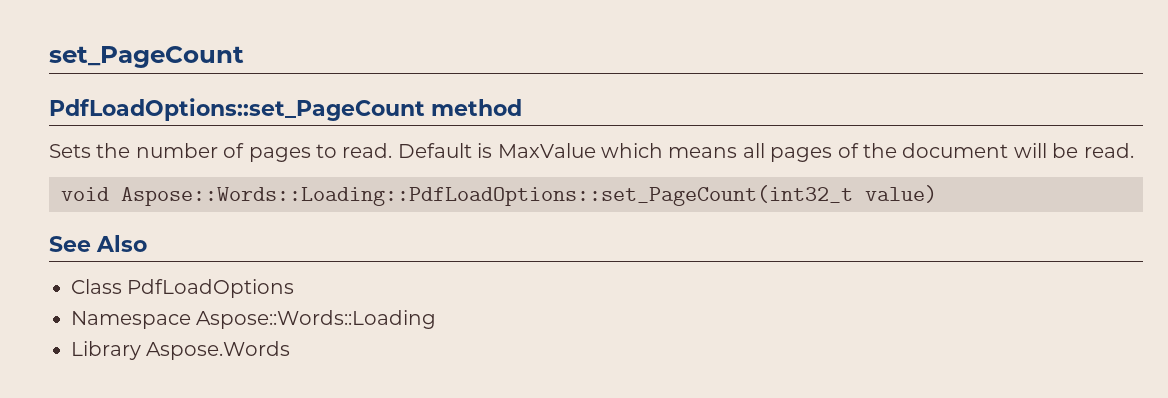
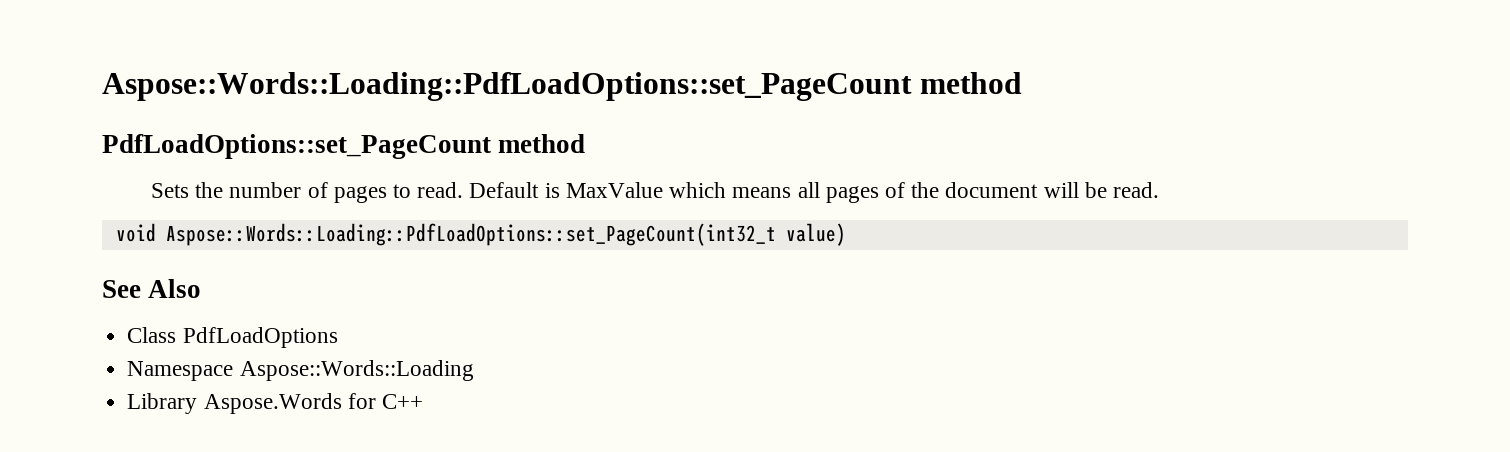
- set_PageCount
+ Aspose::Words::Loading::PdfLoadOptions::set_PageCount method
- Library Aspose.Words
+ Library Aspose.Words for C++

